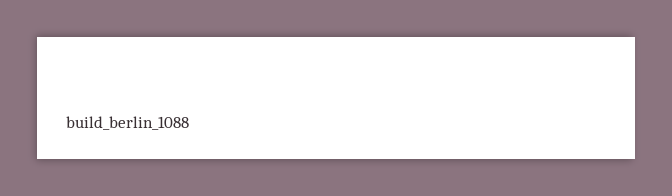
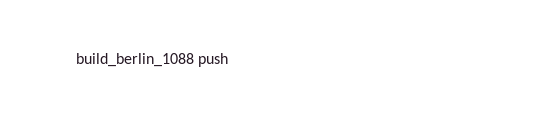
- build_berlin_1088
+ build_berlin_1088 push

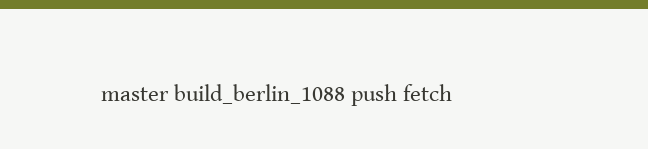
- build_berlin_1088 push
+ master build_berlin_1088 push fetch

